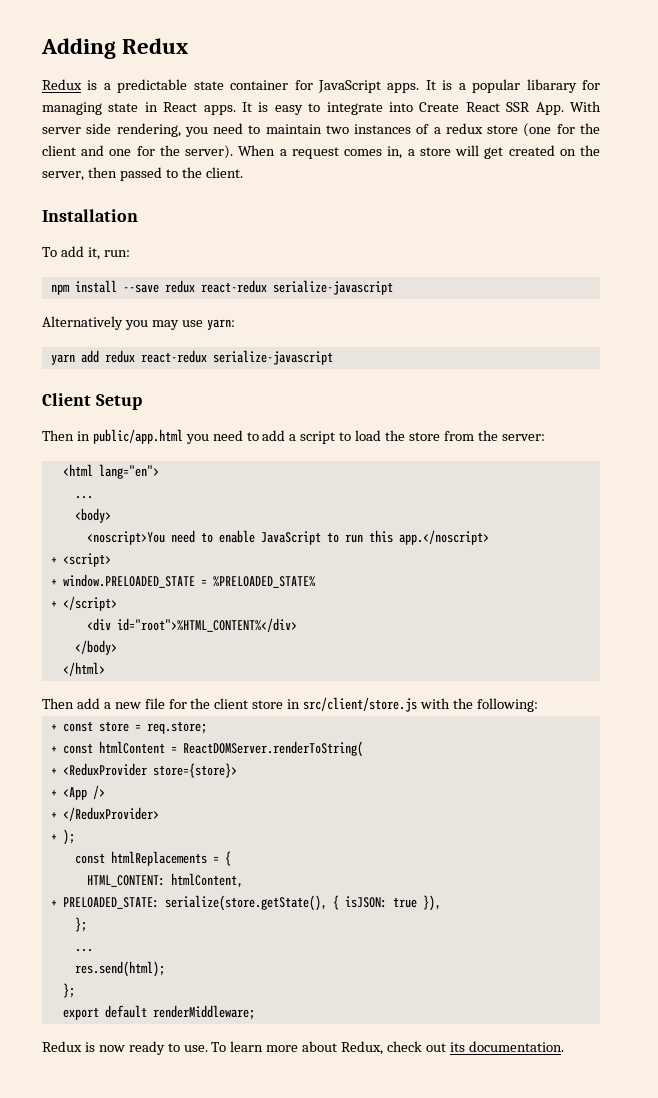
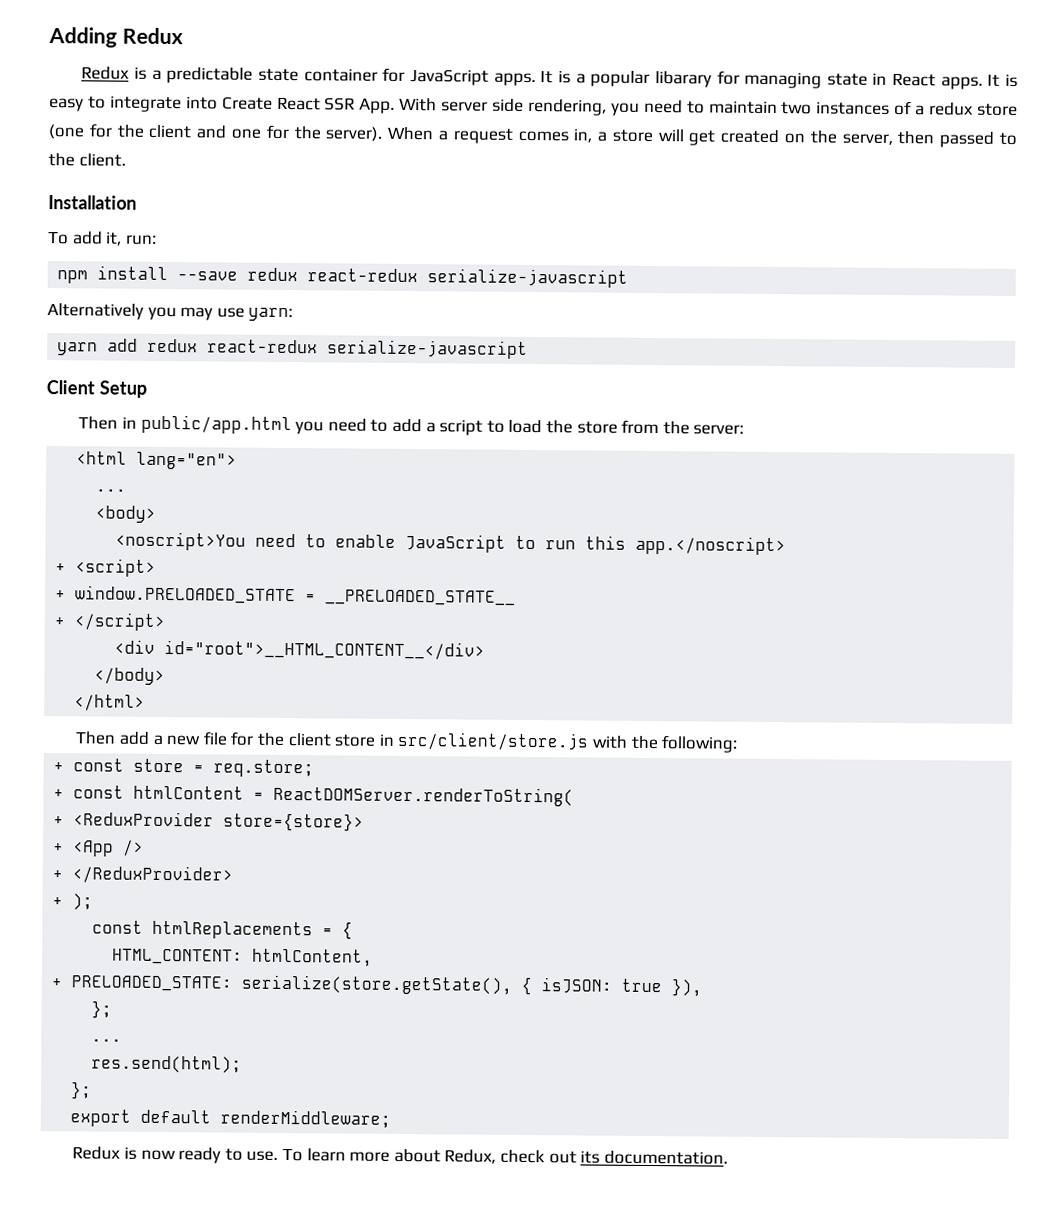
- + window.PRELOADED_STATE = %PRELOADED_STATE%
+ + window.PRELOADED_STATE = __PRELOADED_STATE__
- <div id="root">%HTML_CONTENT%</div>
+ <div id="root">__HTML_CONTENT__</div>

